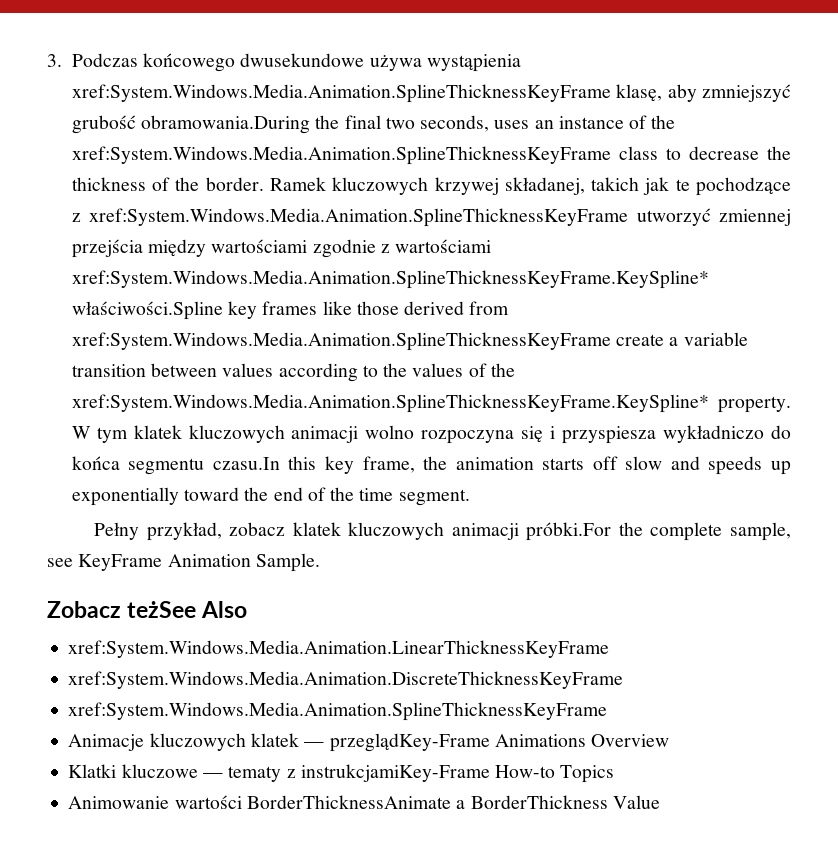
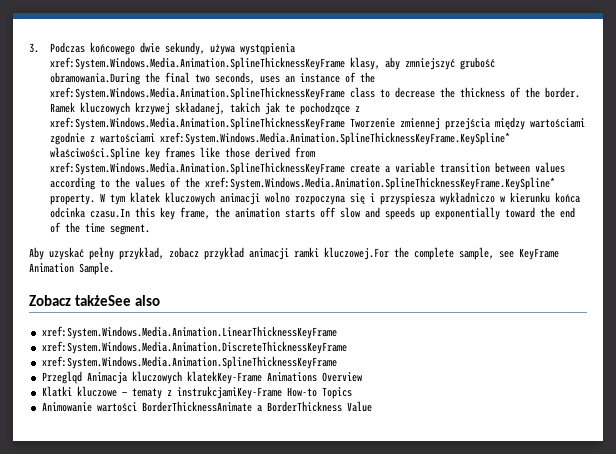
- 3. Podczas końcowego dwusekundowe używa wystąpienia xref:System.Windows.Media.Animation.SplineThicknessKeyFrame klasę, aby zmniejszyć grubość obramowania.During the final two seconds, uses an instance of the xref:System.Windows.Media.Animation.SplineThicknessKeyFrame class to decrease the thickness of the border.
+ 3. Podczas końcowego dwie sekundy, używa wystąpienia xref:System.Windows.Media.Animation.SplineThicknessKeyFrame klasy, aby zmniejszyć grubość obramowania.During the final two seconds, uses an instance of the xref:System.Windows.Media.Animation.SplineThicknessKeyFrame class to decrease the thickness of the border.
- Ramek kluczowych krzywej składanej, takich jak te pochodzące z xref:System.Windows.Media.Animation.SplineThicknessKeyFrame utworzyć zmiennej przejścia między wartościami zgodnie z wartościami xref:System.Windows.Media.Animation.SplineThicknessKeyFrame.KeySpline* właściwości.Spline key frames like those derived from xref:System.Windows.Media.Animation.SplineThicknessKeyFrame create a variable transition between values according to the values of the xref:System.Windows.Media.Animation.SplineThicknessKeyFrame.KeySpline* property.
+ Ramek kluczowych krzywej składanej, takich jak te pochodzące z xref:System.Windows.Media.Animation.SplineThicknessKeyFrame Tworzenie zmiennej przejścia między wartościami zgodnie z wartościami xref:System.Windows.Media.Animation.SplineThicknessKeyFrame.KeySpline* właściwości.Spline key frames like those derived from xref:System.Windows.Media.Animation.SplineThicknessKeyFrame create a variable transition between values according to the values of the xref:System.Windows.Media.Animation.SplineThicknessKeyFrame.KeySpline* property.
- W tym klatek kluczowych animacji wolno rozpoczyna się i przyspiesza wykładniczo do końca segmentu czasu.In this key frame, the animation starts off slow and speeds up exponentially toward the end of the time segment.
+ W tym klatek kluczowych animacji wolno rozpoczyna się i przyspiesza wykładniczo w kierunku końca odcinka czasu.In this key frame, the animation starts off slow and speeds up exponentially toward the end of the time segment.
- Pełny przykład, zobacz klatek kluczowych animacji próbki.For the complete sample, see KeyFrame Animation Sample.
+ Aby uzyskać pełny przykład, zobacz przykład animacji ramki kluczowej.For the complete sample, see KeyFrame Animation Sample.
- Zobacz teżSee Also
+ Zobacz takżeSee also
- Animacje kluczowych klatek — przeglądKey-Frame Animations Overview
+ Przegląd Animacja kluczowych klatekKey-Frame Animations Overview

